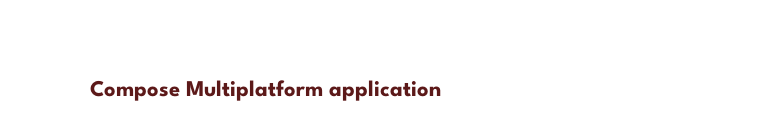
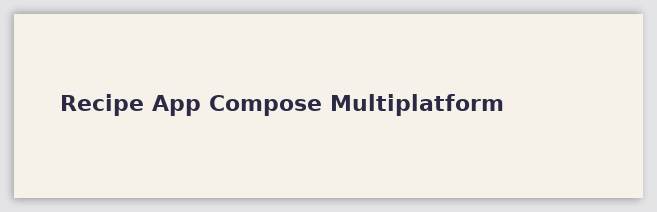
- Compose Multiplatform application
+ Recipe App Compose Multiplatform

